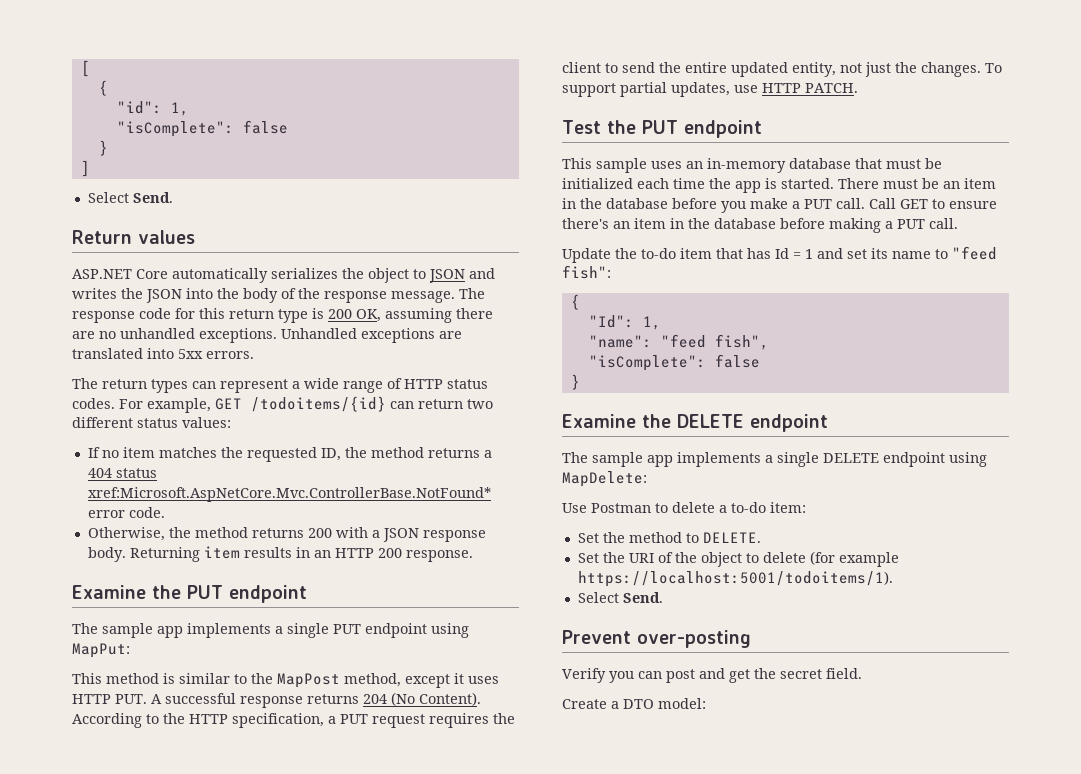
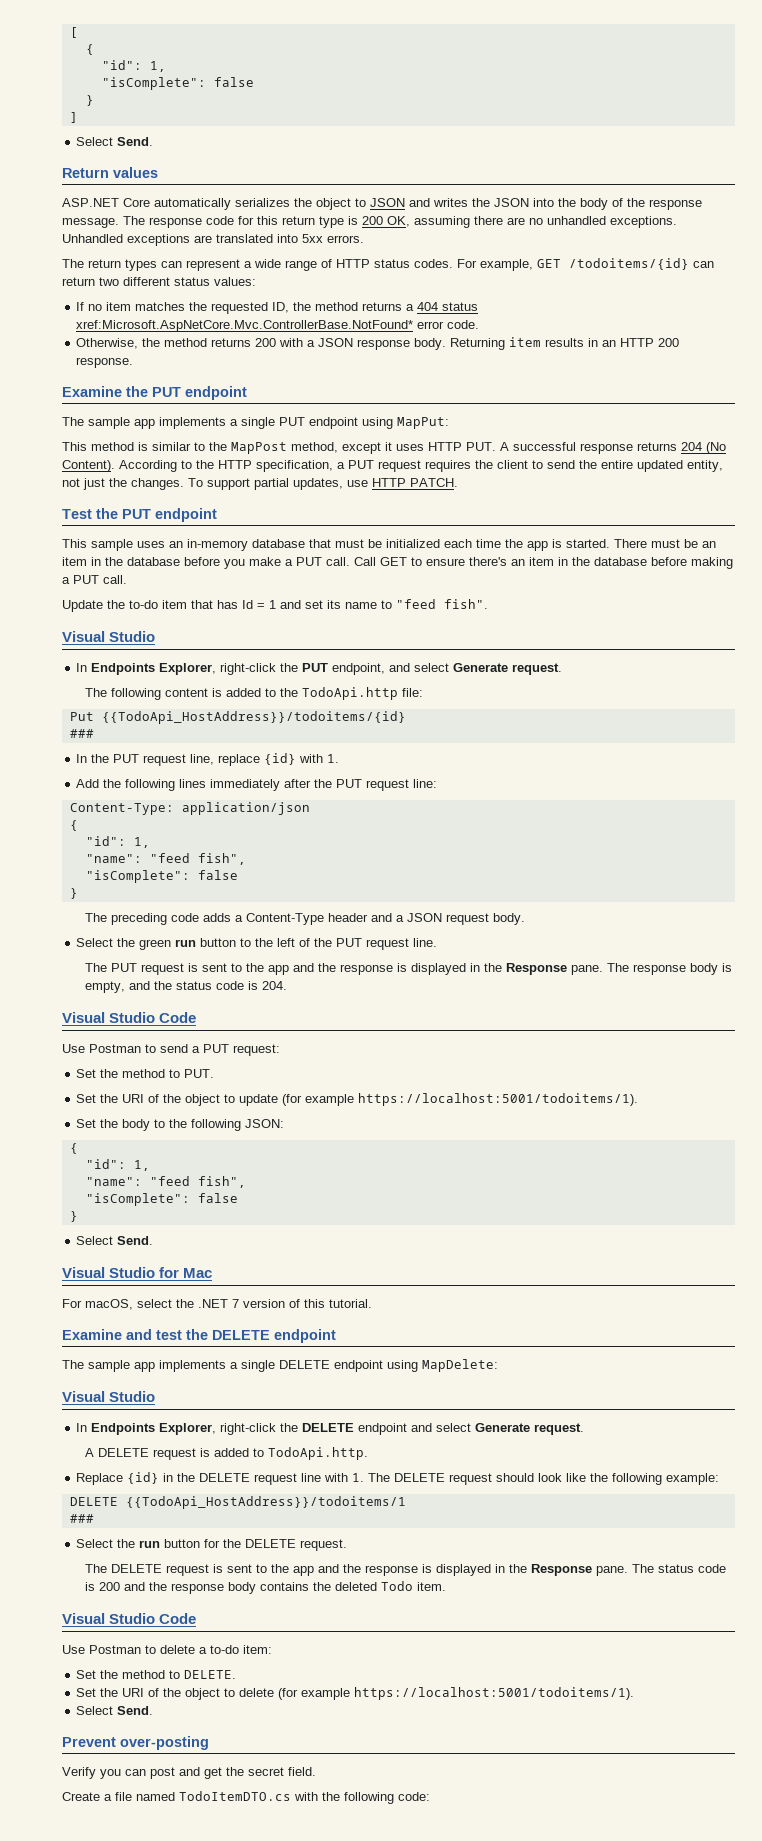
- Update the to-do item that has Id = 1 and set its name to "feed fish":
+ Update the to-do item that has Id = 1 and set its name to "feed fish".
+ Visual Studio
+ In Endpoints Explorer, right-click the PUT endpoint, and select Generate request.
+ The following content is added to the TodoApi.http file:
+ Put {{TodoApi_HostAddress}}/todoitems/{id}
+ ###
+ In the PUT request line, replace {id} with 1.
+ Add the following lines immediately after the PUT request line:
+ Content-Type: application/json
  {
- "Id": 1,
+ "id": 1,
  "name": "feed fish",
  "isComplete": false
  }
- Examine the DELETE endpoint
+ The preceding code adds a Content-Type header and a JSON request body.
+ Select the green run button to the left of the PUT request line.
+ The PUT request is sent to the app and the response is displayed in the Response pane. The response body is empty, and the status code is 204.
+ Visual Studio Code
+ Use Postman to send a PUT request:
+ Set the method to PUT.
+ Set the URI of the object to update (for example https://localhost:5001/todoitems/1).
+ Set the body to the following JSON:
+ {
+ "id": 1,
+ "name": "feed fish",
+ "isComplete": false
+ }
+ Select Send.
+ Visual Studio for Mac
+ For macOS, select the .NET 7 version of this tutorial.
+ Examine and test the DELETE endpoint
  The sample app implements a single DELETE endpoint using MapDelete:
+ Visual Studio
+ In Endpoints Explorer, right-click the DELETE endpoint and select Generate request.
+ A DELETE request is added to TodoApi.http.
+ Replace {id} in the DELETE request line with 1. The DELETE request should look like the following example:
+ DELETE {{TodoApi_HostAddress}}/todoitems/1
+ ###
+ Select the run button for the DELETE request.
+ The DELETE request is sent to the app and the response is displayed in the Response pane. The status code is 200 and the response body contains the deleted Todo item.
+ Visual Studio Code
- Create a DTO model:
+ Create a file named TodoItemDTO.cs with the following code:

